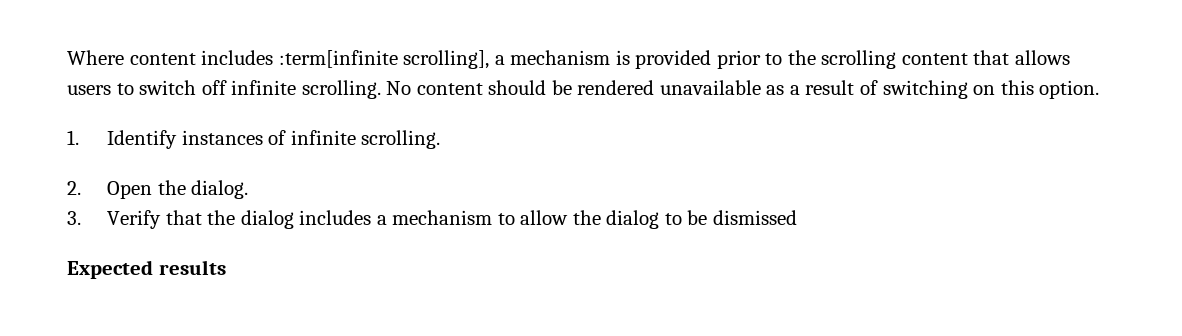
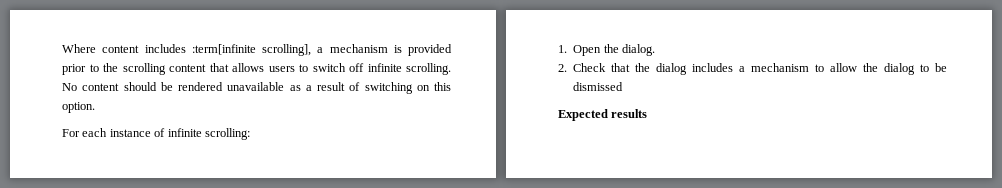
- 1. Identify instances of infinite scrolling.
- 2. Open the dialog.
+ For each instance of infinite scrolling:
+ 1. Open the dialog.
- 3. Verify that the dialog includes a mechanism to allow the dialog to be dismissed
+ 2. Check that the dialog includes a mechanism to allow the dialog to be dismissed

